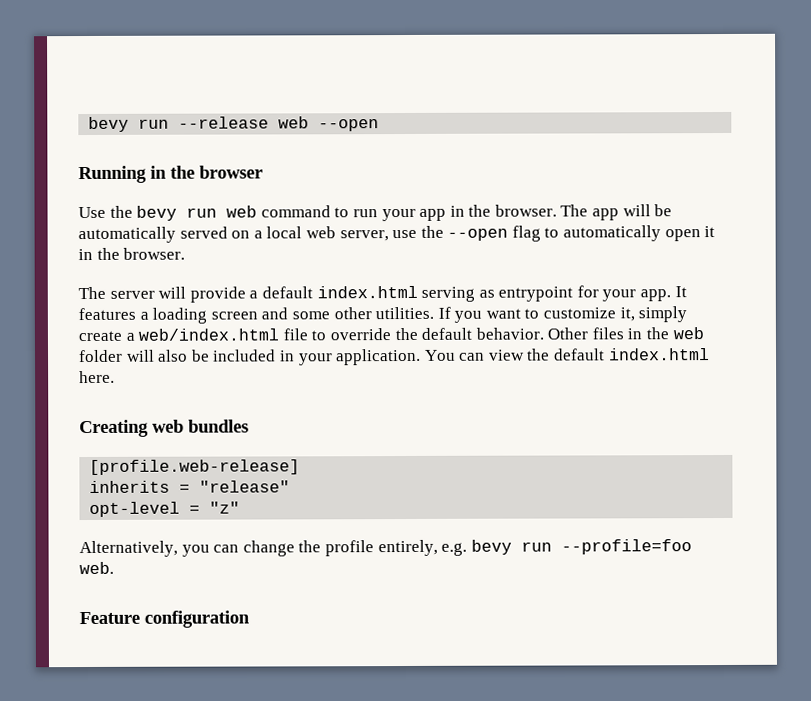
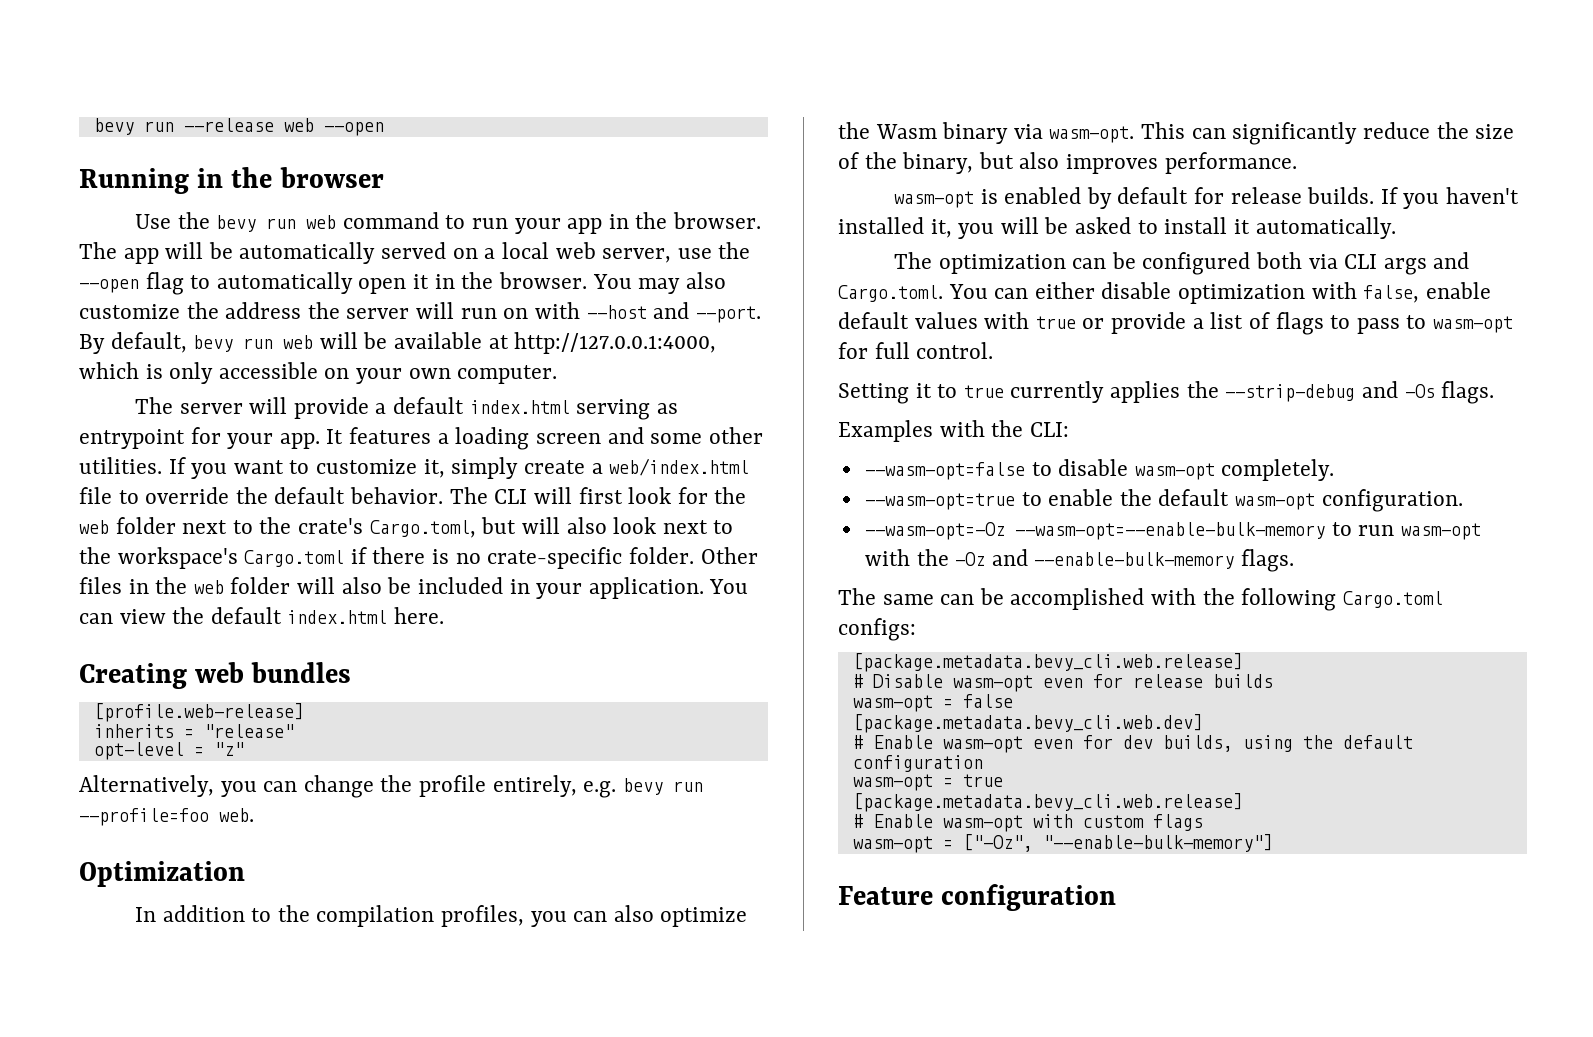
+ You may also customize the address the server will run on with --host and --port. By default, bevy run web will be available at http://127.0.0.1:4000, which is only accessible on your own computer.
+ The CLI will first look for the web folder next to the crate's Cargo.toml, but will also look next to the workspace's Cargo.toml if there is no crate-specific folder.
+ Optimization
+ In addition to the compilation profiles, you can also optimize the Wasm binary via wasm-opt. This can significantly reduce the size of the binary, but also improves performance.
+ wasm-opt is enabled by default for release builds. If you haven't installed it, you will be asked to install it automatically.
+ The optimization can be configured both via CLI args and Cargo.toml. You can either disable optimization with false, enable default values with true or provide a list of flags to pass to wasm-opt for full control.
+ Setting it to true currently applies the --strip-debug and -Os flags.
+ Examples with the CLI:
+ --wasm-opt=false to disable wasm-opt completely.
+ --wasm-opt=true to enable the default wasm-opt configuration.
+ --wasm-opt=-Oz --wasm-opt=--enable-bulk-memory to run wasm-opt with the -Oz and --enable-bulk-memory flags.
+ The same can be accomplished with the following Cargo.toml configs:
+ [package.metadata.bevy_cli.web.release]
+ # Disable wasm-opt even for release builds
+ wasm-opt = false
+ [package.metadata.bevy_cli.web.dev]
+ # Enable wasm-opt even for dev builds, using the default configuration
+ wasm-opt = true
+ [package.metadata.bevy_cli.web.release]
+ # Enable wasm-opt with custom flags
+ wasm-opt = ["-Oz", "--enable-bulk-memory"]

